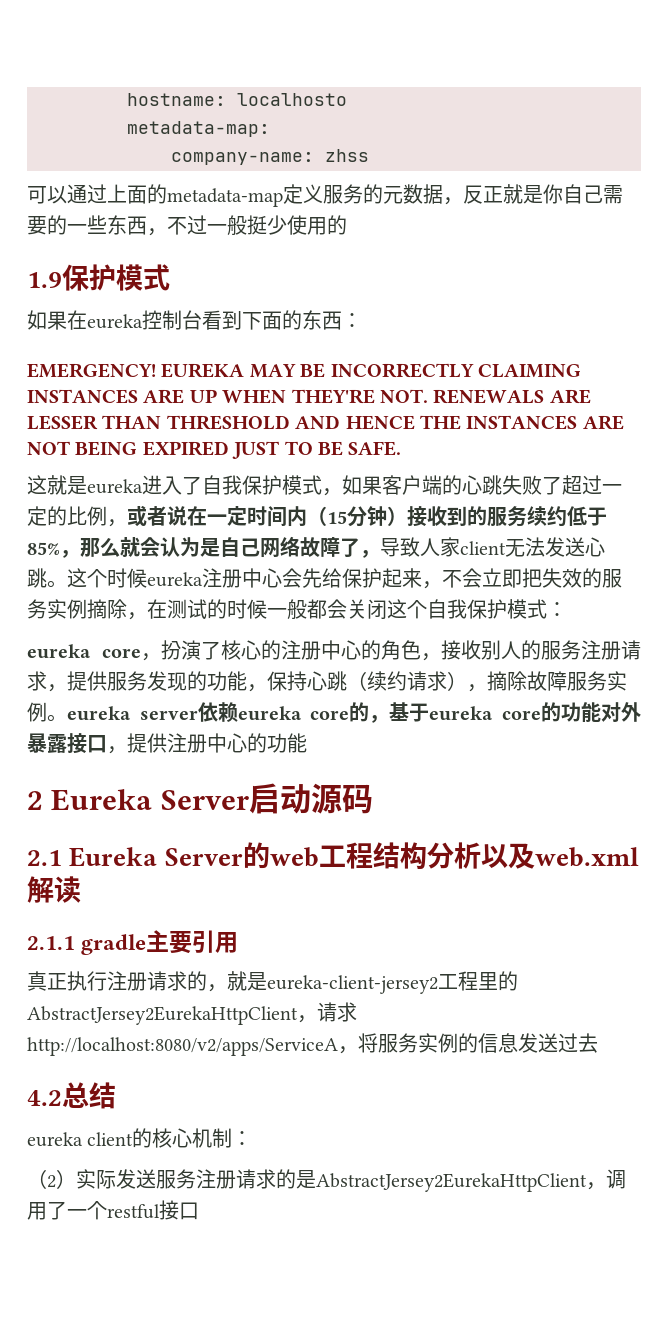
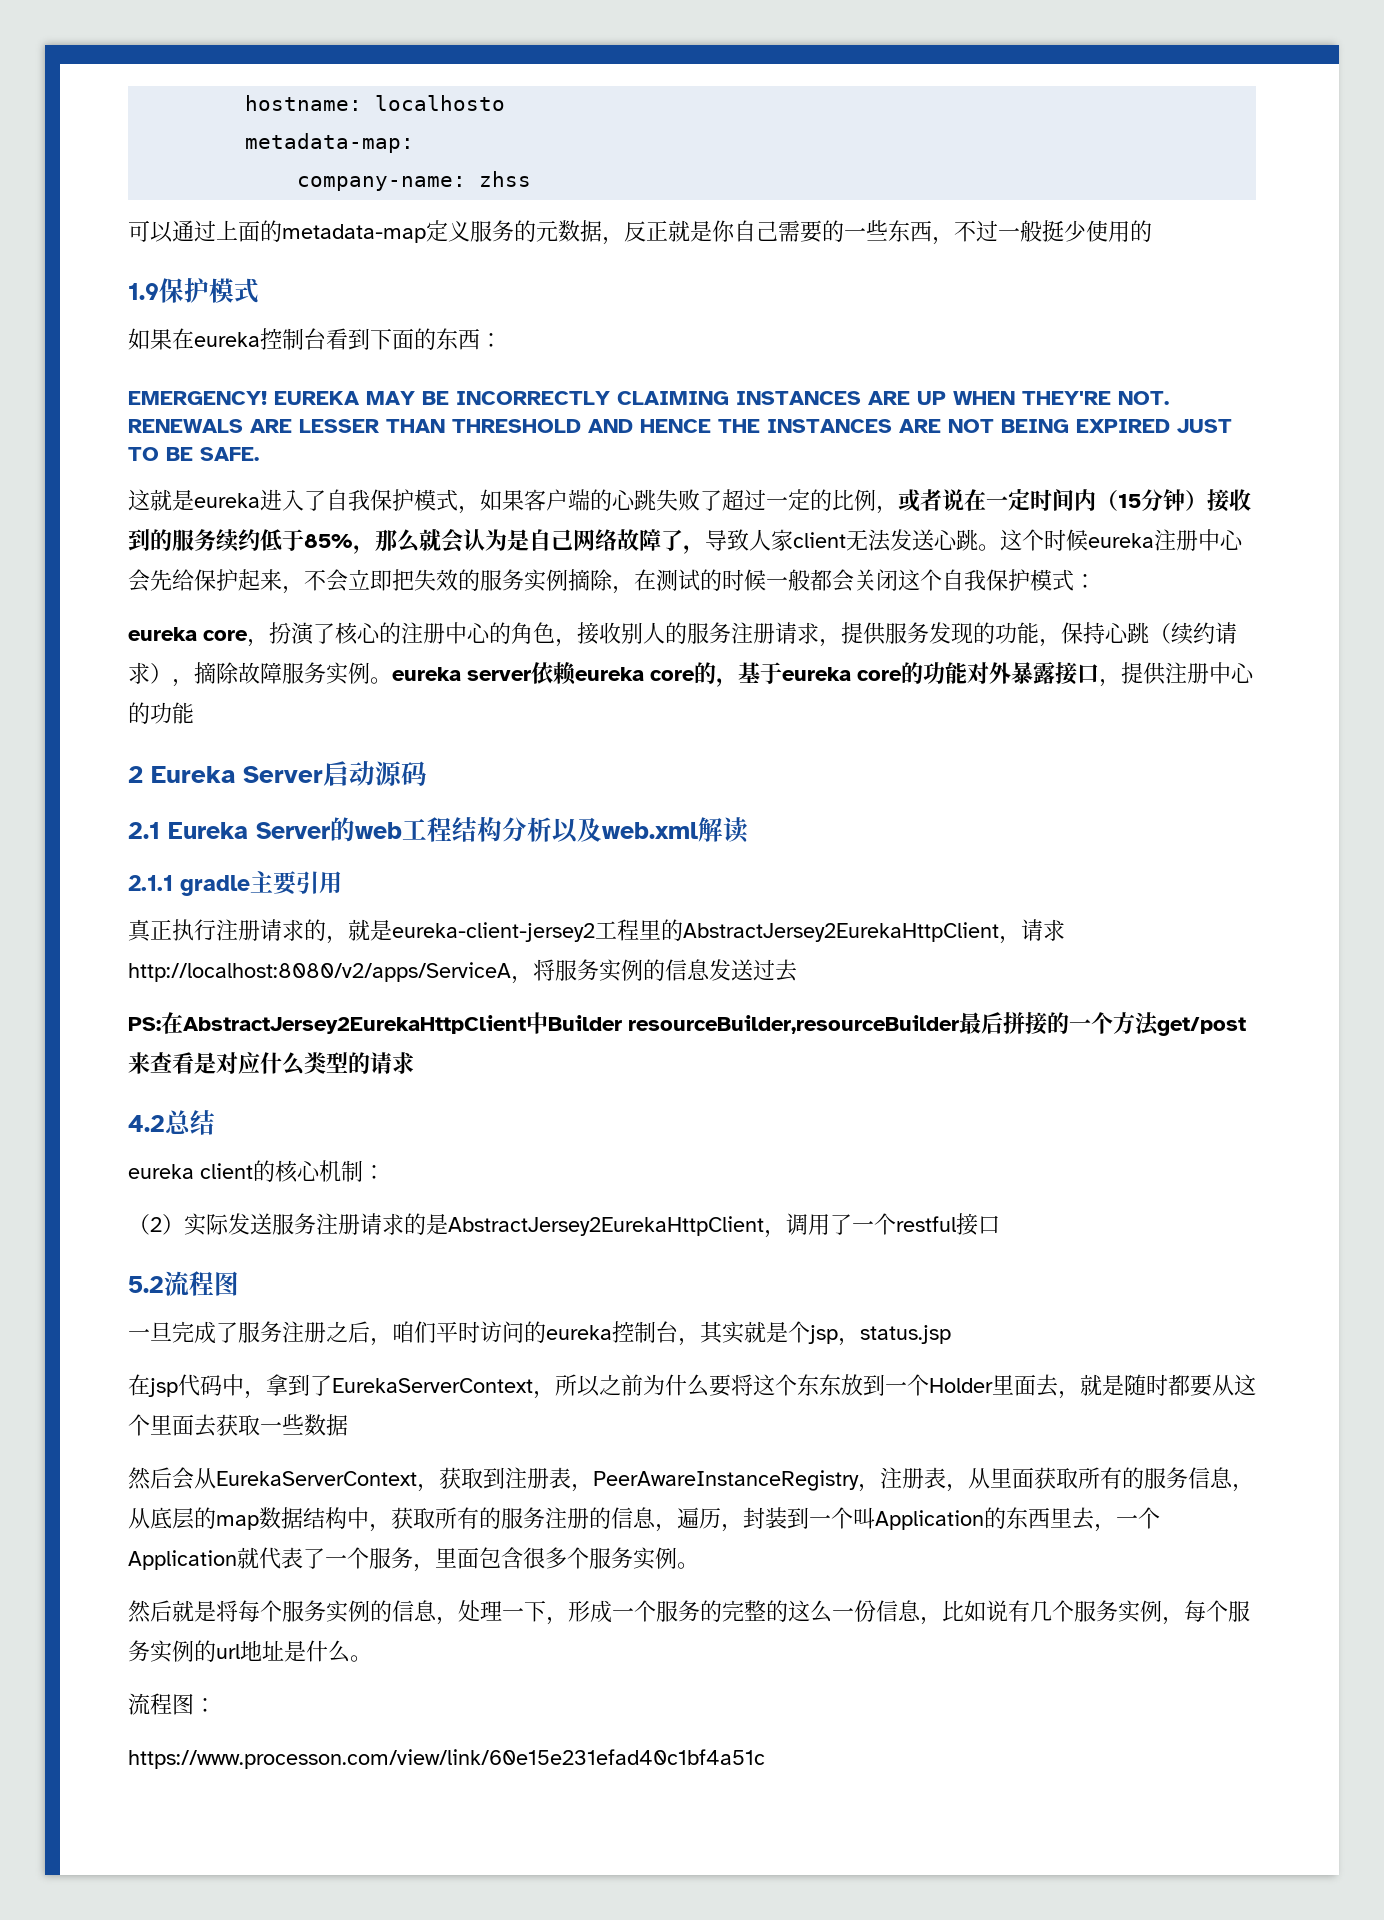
+ PS:在AbstractJersey2EurekaHttpClient中Builder resourceBuilder,resourceBuilder最后拼接的一个方法get/post来查看是对应什么类型的请求
+ 5.2流程图
+ 一旦完成了服务注册之后，咱们平时访问的eureka控制台，其实就是个jsp，status.jsp
+ 在jsp代码中，拿到了EurekaServerContext，所以之前为什么要将这个东东放到一个Holder里面去，就是随时都要从这个里面去获取一些数据
+ 然后会从EurekaServerContext，获取到注册表，PeerAwareInstanceRegistry，注册表，从里面获取所有的服务信息，从底层的map数据结构中，获取所有的服务注册的信息，遍历，封装到一个叫Application的东西里去，一个Application就代表了一个服务，里面包含很多个服务实例。
+ 然后就是将每个服务实例的信息，处理一下，形成一个服务的完整的这么一份信息，比如说有几个服务实例，每个服务实例的url地址是什么。
+ 流程图：
+ https://www.processon.com/view/link/60e15e231efad40c1bf4a51c

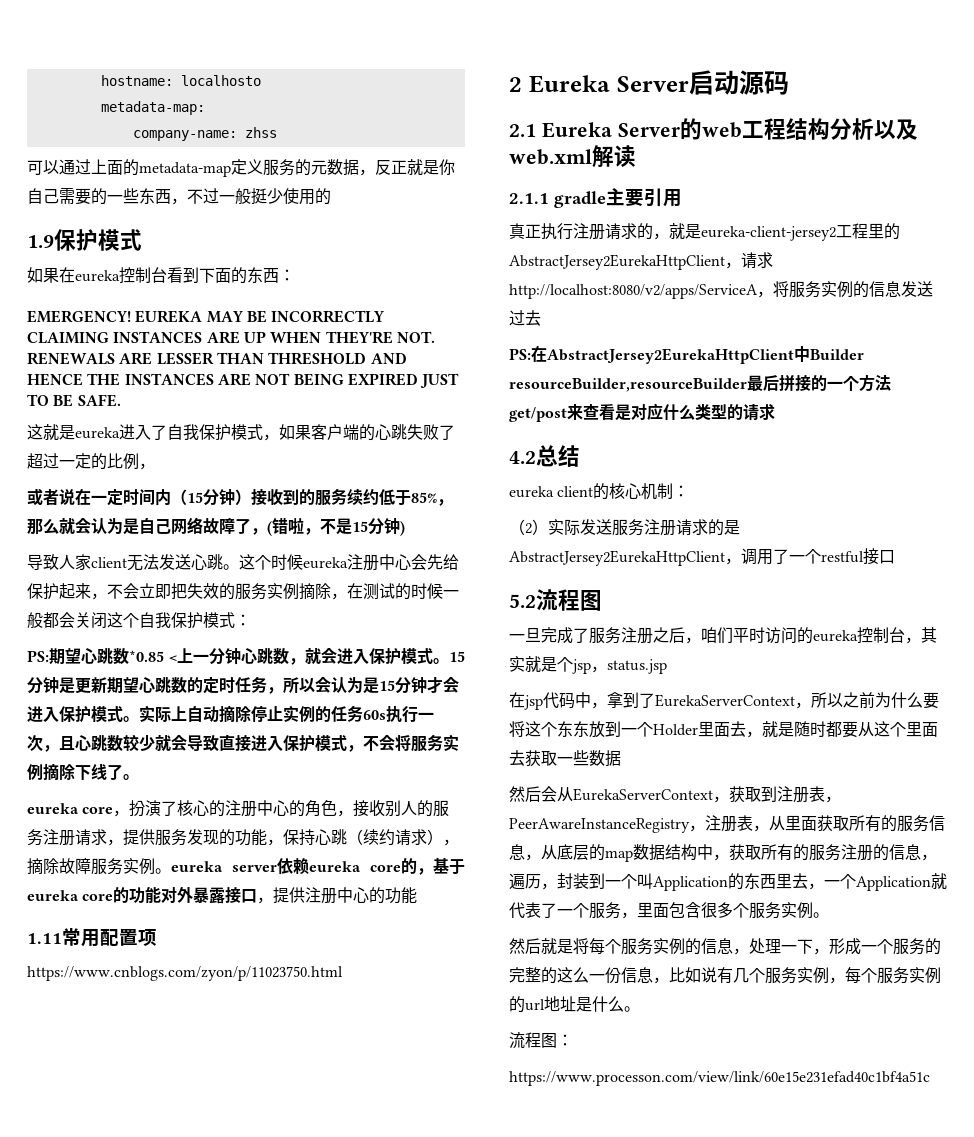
- 这就是eureka进入了自我保护模式，如果客户端的心跳失败了超过一定的比例，或者说在一定时间内（15分钟）接收到的服务续约低于85%，那么就会认为是自己网络故障了，导致人家client无法发送心跳。
+ 这就是eureka进入了自我保护模式，如果客户端的心跳失败了超过一定的比例，
+ 或者说在一定时间内（15分钟）接收到的服务续约低于85%，那么就会认为是自己网络故障了，(错啦，不是15分钟)
+ 导致人家client无法发送心跳。
+ PS:期望心跳数*0.85 <上一分钟心跳数，就会进入保护模式。15分钟是更新期望心跳数的定时任务，所以会认为是15分钟才会进入保护模式。实际上自动摘除停止实例的任务60s执行一次，且心跳数较少就会导致直接进入保护模式，不会将服务实例摘除下线了。
+ 1.11常用配置项
+ https://www.cnblogs.com/zyon/p/11023750.html

